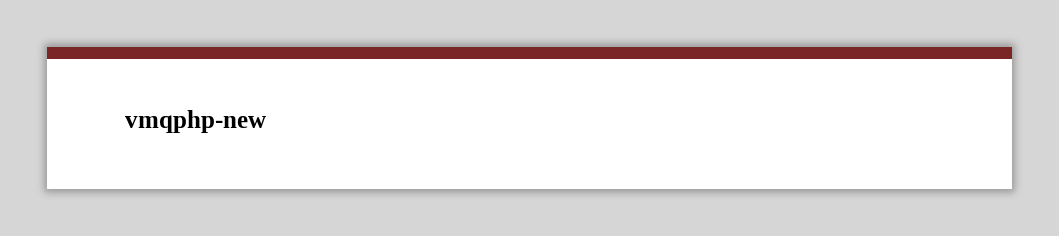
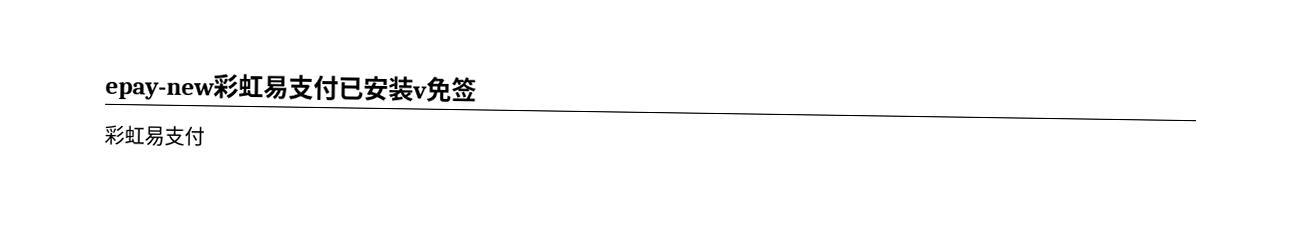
- vmqphp-new
+ epay-new彩虹易支付已安装v免签
+ 彩虹易支付

